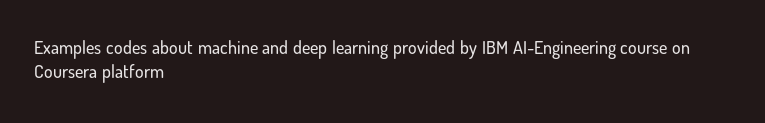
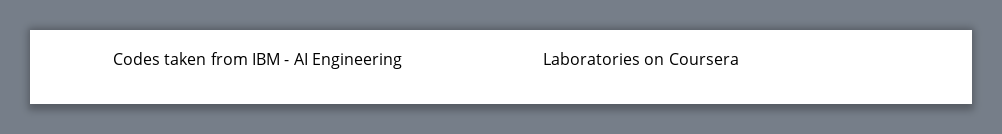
- Examples codes about machine and deep learning provided by IBM AI-Engineering course on Coursera platform
+ Codes taken from IBM - AI Engineering Laboratories on Coursera

